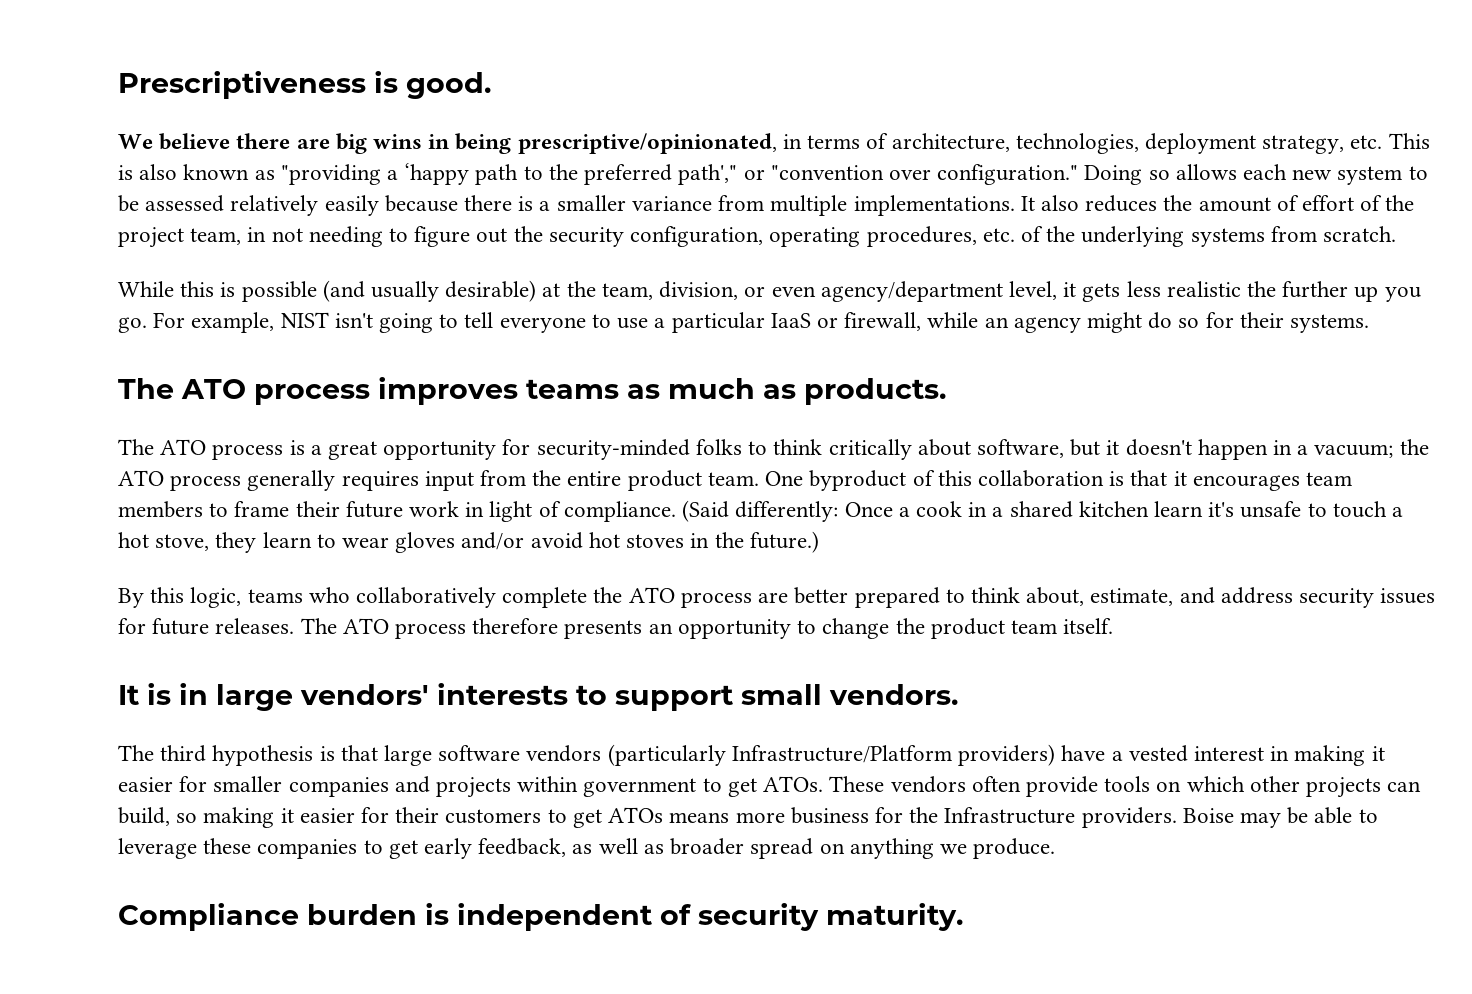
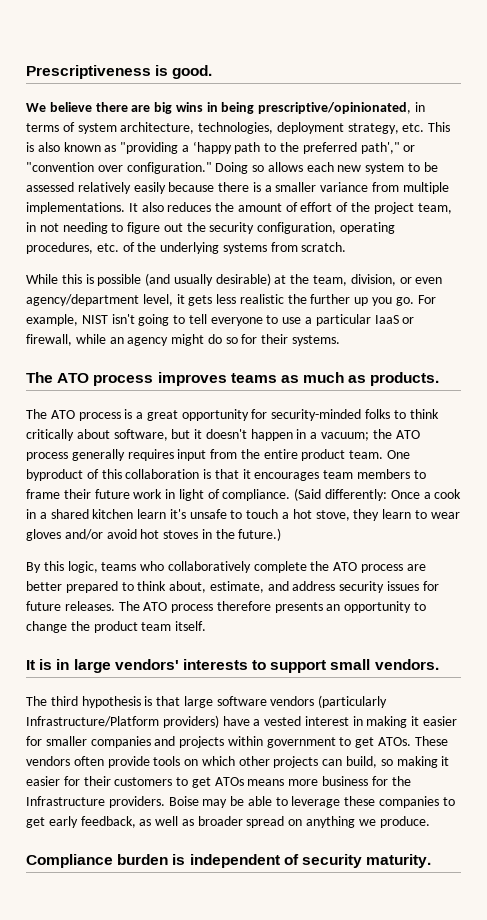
- We believe there are big wins in being prescriptive/opinionated, in terms of architecture, technologies, deployment strategy, etc. This is also known as "providing a ‘happy path to the preferred path'," or "convention over configuration."
+ We believe there are big wins in being prescriptive/opinionated, in terms of system architecture, technologies, deployment strategy, etc. This is also known as "providing a ‘happy path to the preferred path'," or "convention over configuration."

